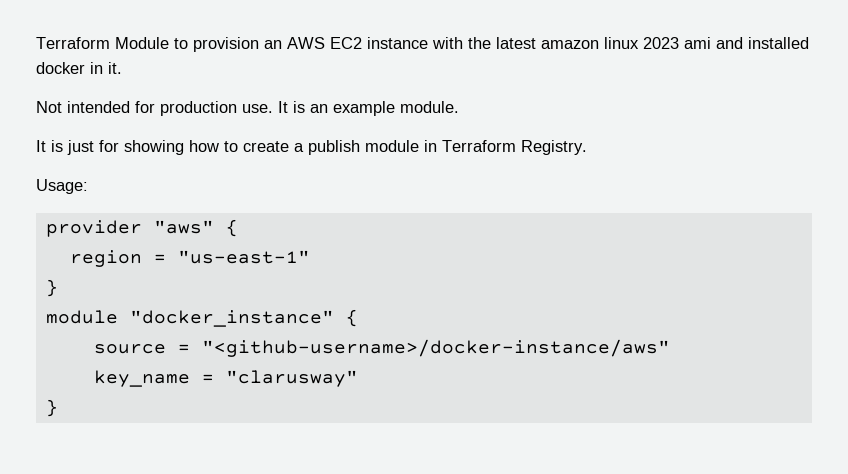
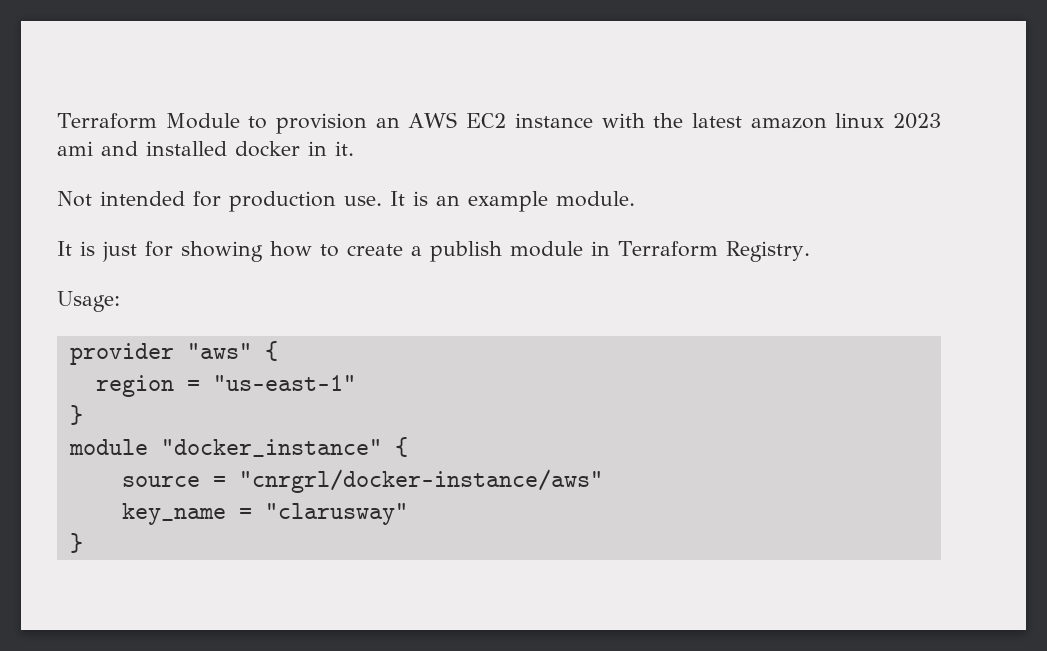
- source = "<github-username>/docker-instance/aws"
+ source = "cnrgrl/docker-instance/aws"

